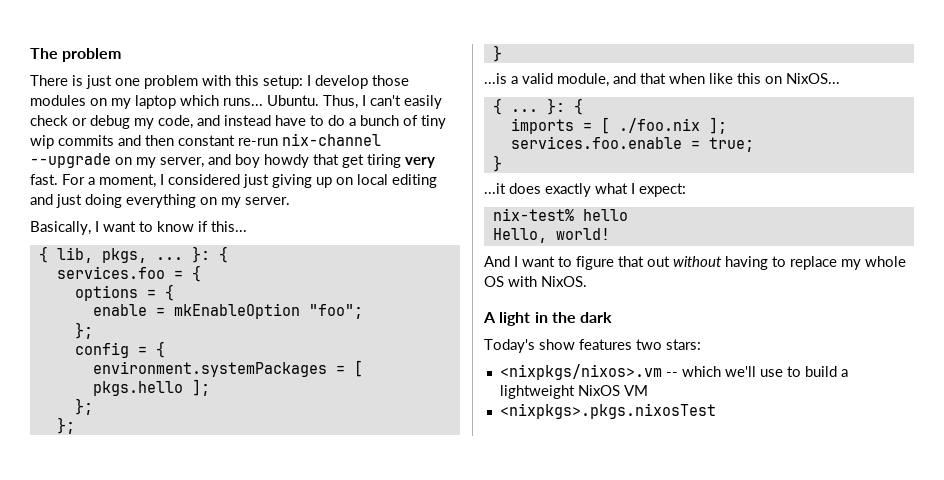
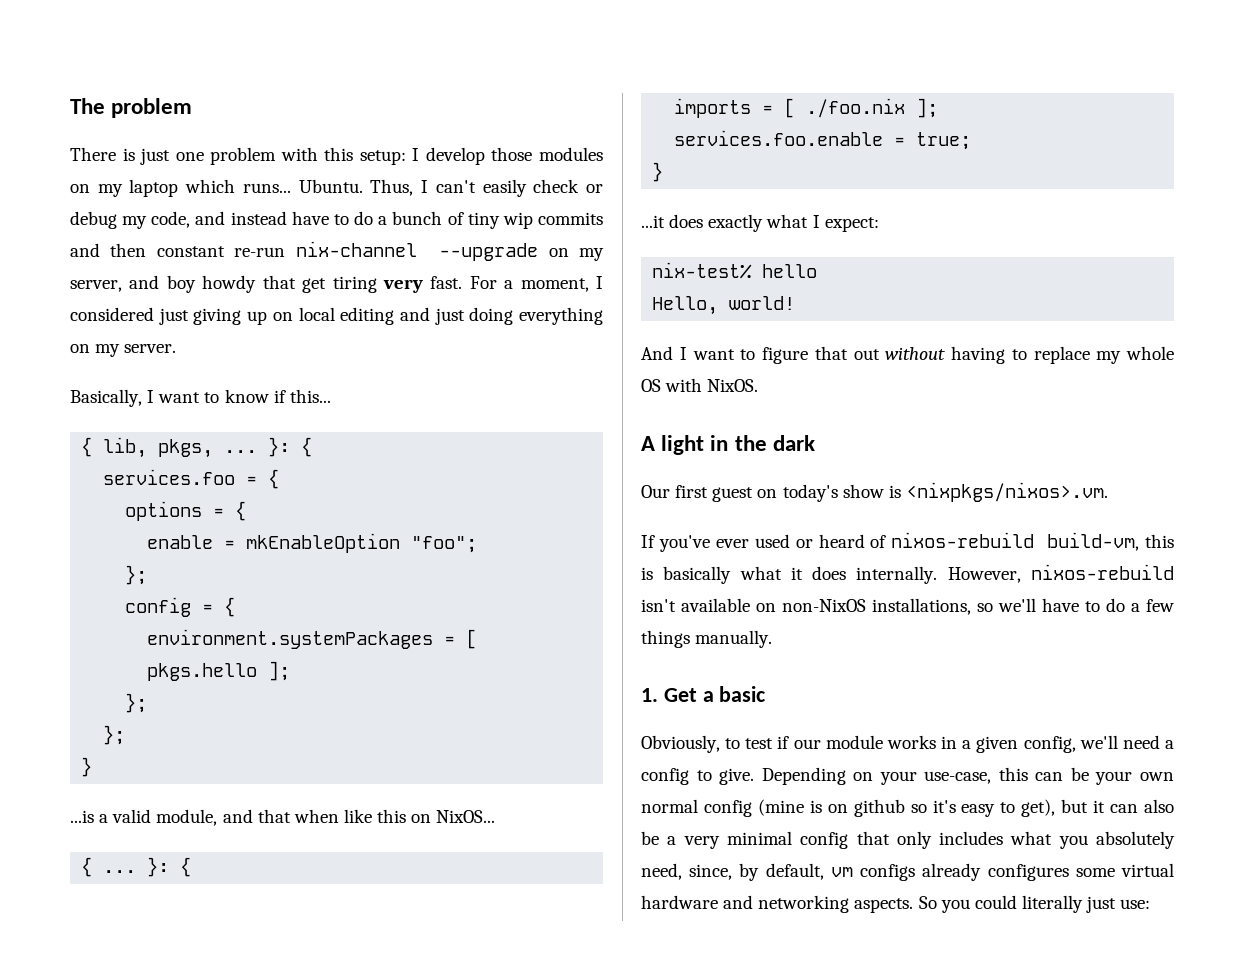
- Today's show features two stars:
- <nixpkgs/nixos>.vm -- which we'll use to build a lightweight NixOS VM
- <nixpkgs>.pkgs.nixosTest
+ Our first guest on today's show is <nixpkgs/nixos>.vm.
+ If you've ever used or heard of nixos-rebuild build-vm, this is basically what it does internally. However, nixos-rebuild isn't available on non-NixOS installations, so we'll have to do a few things manually.
+ 1. Get a basic
+ Obviously, to test if our module works in a given config, we'll need a config to give. Depending on your use-case, this can be your own normal config (mine is on github so it's easy to get), but it can also be a very minimal config that only includes what you absolutely need, since, by default, vm configs already configures some virtual hardware and networking aspects. So you could literally just use:

